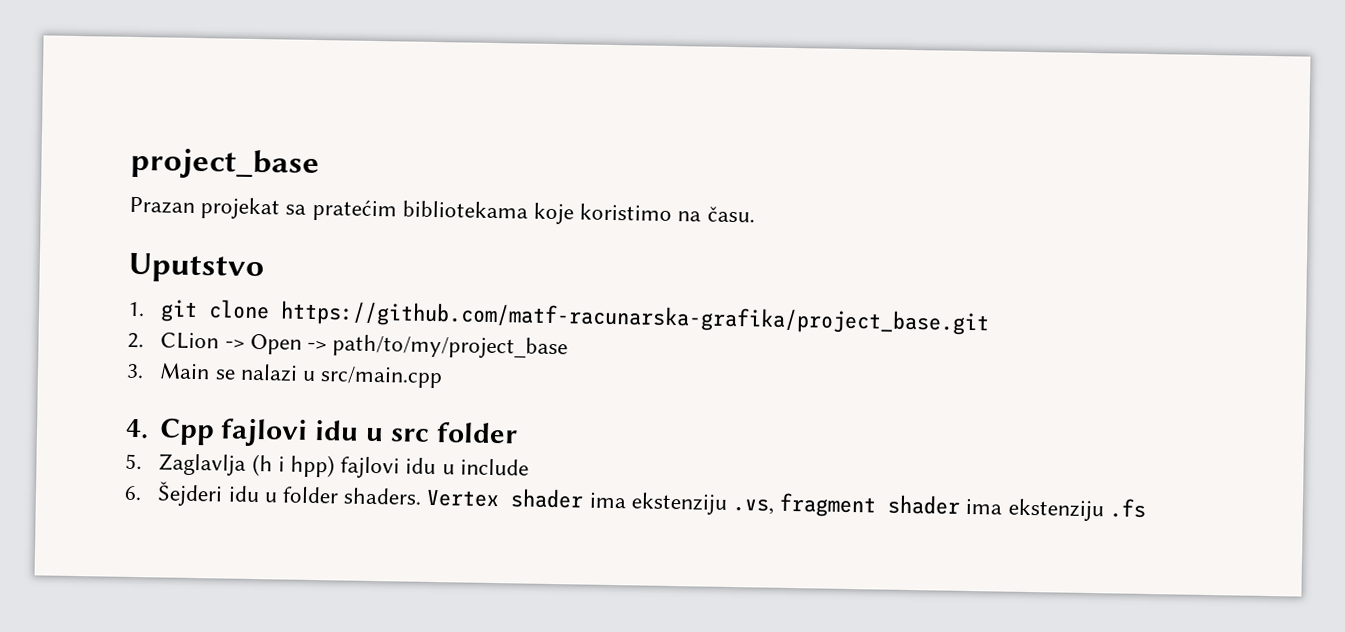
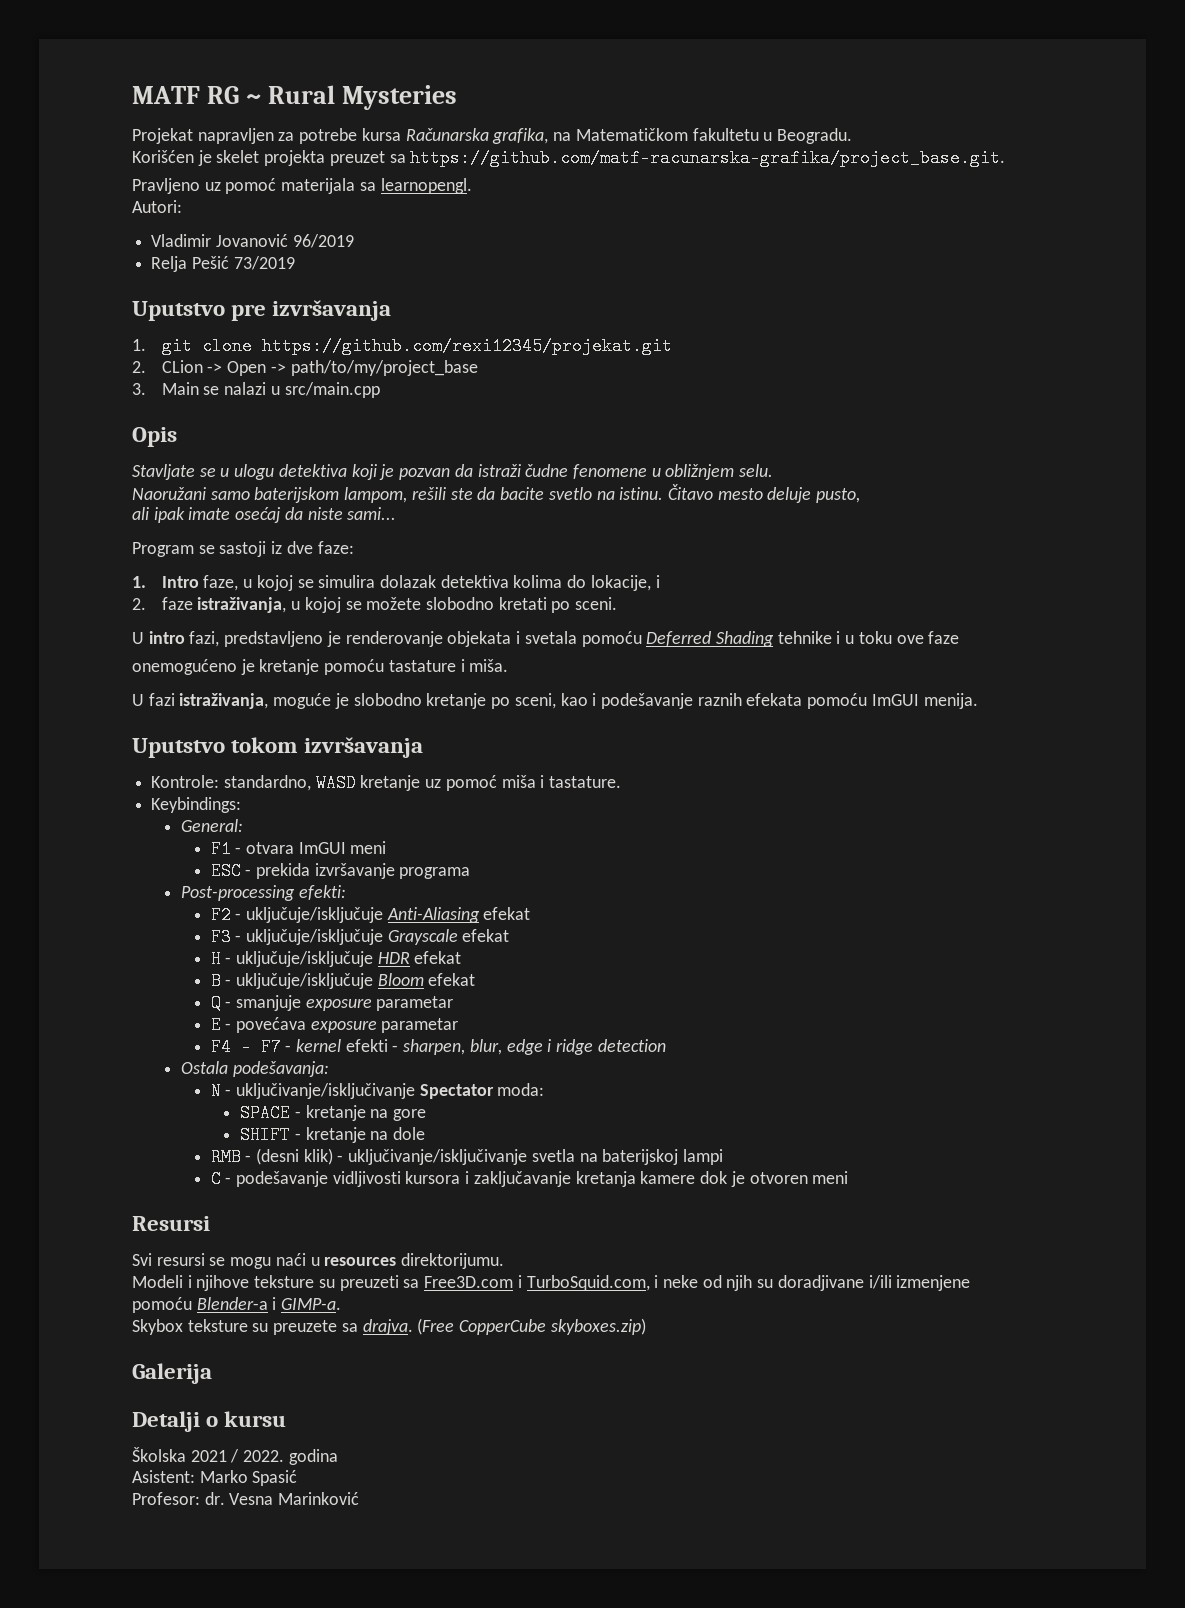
- project_base
- Prazan projekat sa pratećim bibliotekama koje koristimo na času.
- Uputstvo
+ MATF RG ~ Rural Mysteries
+ Projekat napravljen za potrebe kursa Računarska grafika, na Matematičkom fakultetu u Beogradu.
+ Korišćen je skelet projekta preuzet sa https://github.com/matf-racunarska-grafika/project_base.git.
+ Pravljeno uz pomoć materijala sa learnopengl.
+ Autori:
+ Vladimir Jovanović 96/2019
+ Relja Pešić 73/2019
+ Uputstvo pre izvršavanja
- 1. git clone https://github.com/matf-racunarska-grafika/project_base.git
+ 1. git clone https://github.com/rexi12345/projekat.git
- 4. Cpp fajlovi idu u src folder
- 5. Zaglavlja (h i hpp) fajlovi idu u include
- 6. Šejderi idu u folder shaders. Vertex shader ima ekstenziju .vs, fragment shader ima ekstenziju .fs
+ Opis
+ Stavljate se u ulogu detektiva koji je pozvan da istraži čudne fenomene u obližnjem selu.
+ Naoružani samo baterijskom lampom, rešili ste da bacite svetlo na istinu. Čitavo mesto deluje pusto,
+ ali ipak imate osećaj da niste sami...
+ Program se sastoji iz dve faze:
+ 1. Intro faze, u kojoj se simulira dolazak detektiva kolima do lokacije, i
+ 2. faze istraživanja, u kojoj se možete slobodno kretati po sceni.
+ U intro fazi, predstavljeno je renderovanje objekata i svetala pomoću Deferred Shading tehnike i u toku ove faze
+ onemogućeno je kretanje pomoću tastature i miša.
+ U fazi istraživanja, moguće je slobodno kretanje po sceni, kao i podešavanje raznih efekata pomoću ImGUI menija.
+ Uputstvo tokom izvršavanja
+ Kontrole: standardno, WASD kretanje uz pomoć miša i tastature.
+ Keybindings:
+ General:
+ F1 - otvara ImGUI meni
+ ESC - prekida izvršavanje programa
+ Post-processing efekti:
+ F2 - uključuje/isključuje Anti-Aliasing efekat
+ F3 - uključuje/isključuje Grayscale efekat
+ H - uključuje/isključuje HDR efekat
+ B - uključuje/isključuje Bloom efekat
+ Q - smanjuje exposure parametar
+ E - povećava exposure parametar
+ F4 - F7 - kernel efekti - sharpen, blur, edge i ridge detection
+ Ostala podešavanja:
+ N - uključivanje/isključivanje Spectator moda:
+ SPACE - kretanje na gore
+ SHIFT - kretanje na dole
+ RMB - (desni klik) - uključivanje/isključivanje svetla na baterijskoj lampi
+ C - podešavanje vidljivosti kursora i zaključavanje kretanja kamere dok je otvoren meni
+ Resursi
+ Svi resursi se mogu naći u resources direktorijumu.
+ Modeli i njihove teksture su preuzeti sa Free3D.com i TurboSquid.com, i neke od njih su doradjivane i/ili izmenjene
+ pomoću Blender-a i GIMP-a.
+ Skybox teksture su preuzete sa drajva. (Free CopperCube skyboxes.zip)
+ Galerija
+ Detalji o kursu
+ Školska 2021 / 2022. godina
+ Asistent: Marko Spasić
+ Profesor: dr. Vesna Marinković

